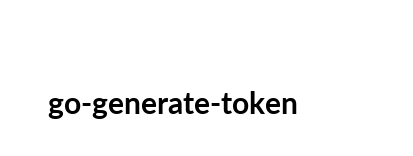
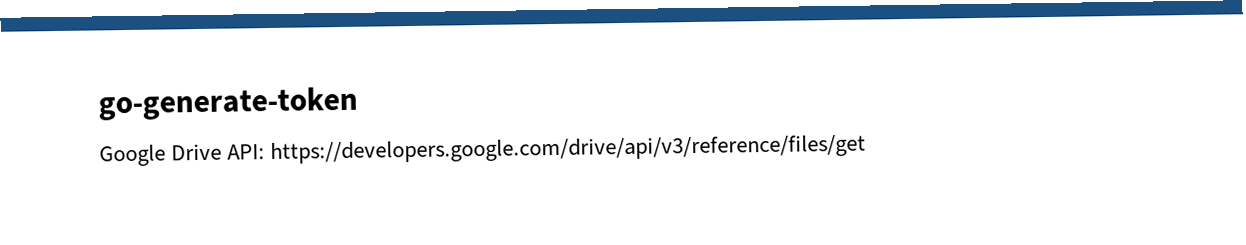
+ Google Drive API: https://developers.google.com/drive/api/v3/reference/files/get

